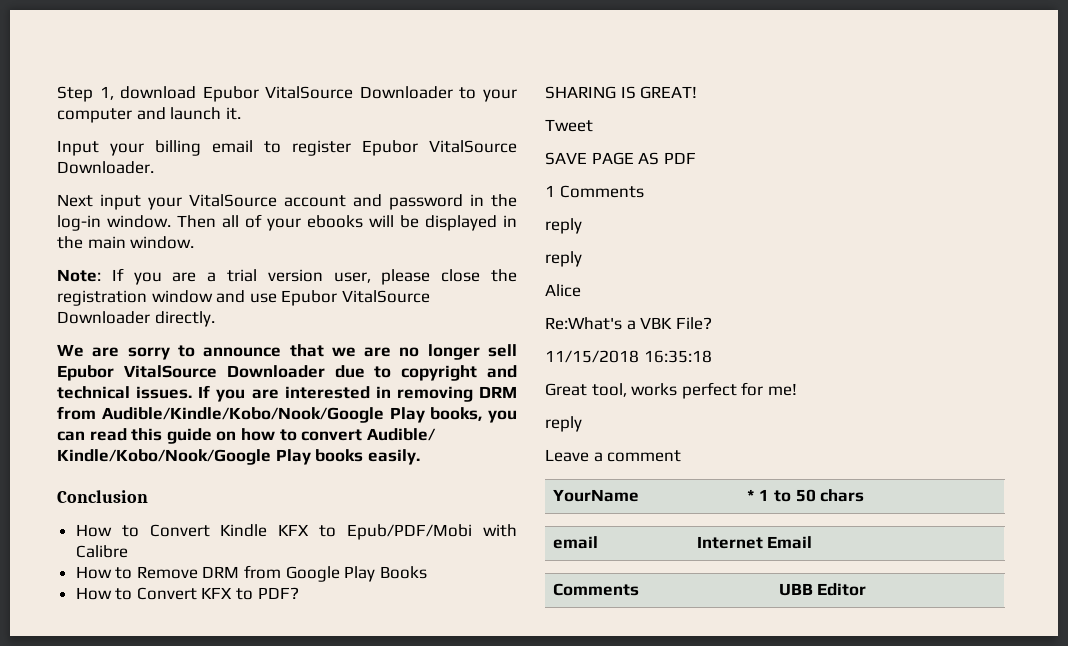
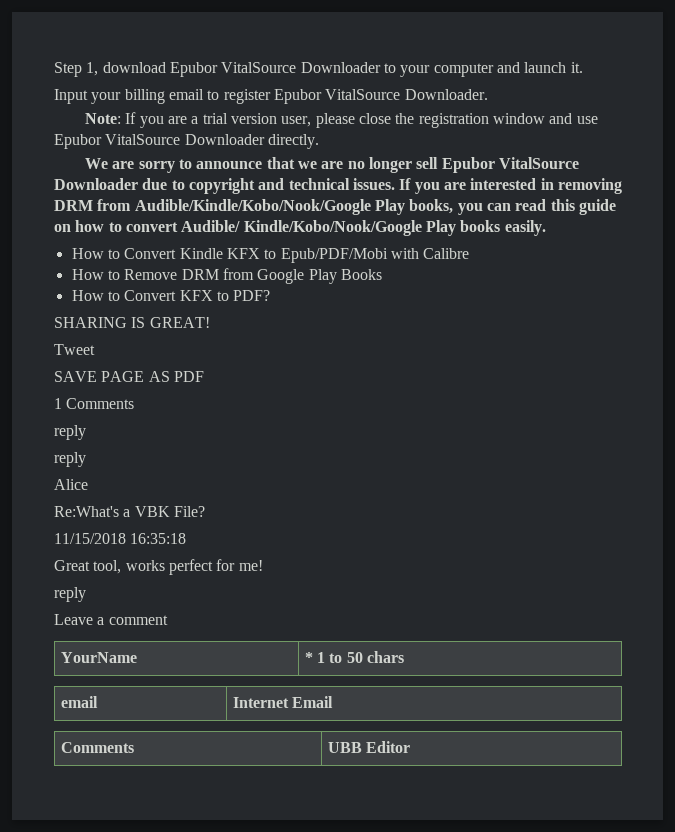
- Next input your VitalSource account and password in the log-in window. Then all of your ebooks will be displayed in the main window.
- Conclusion

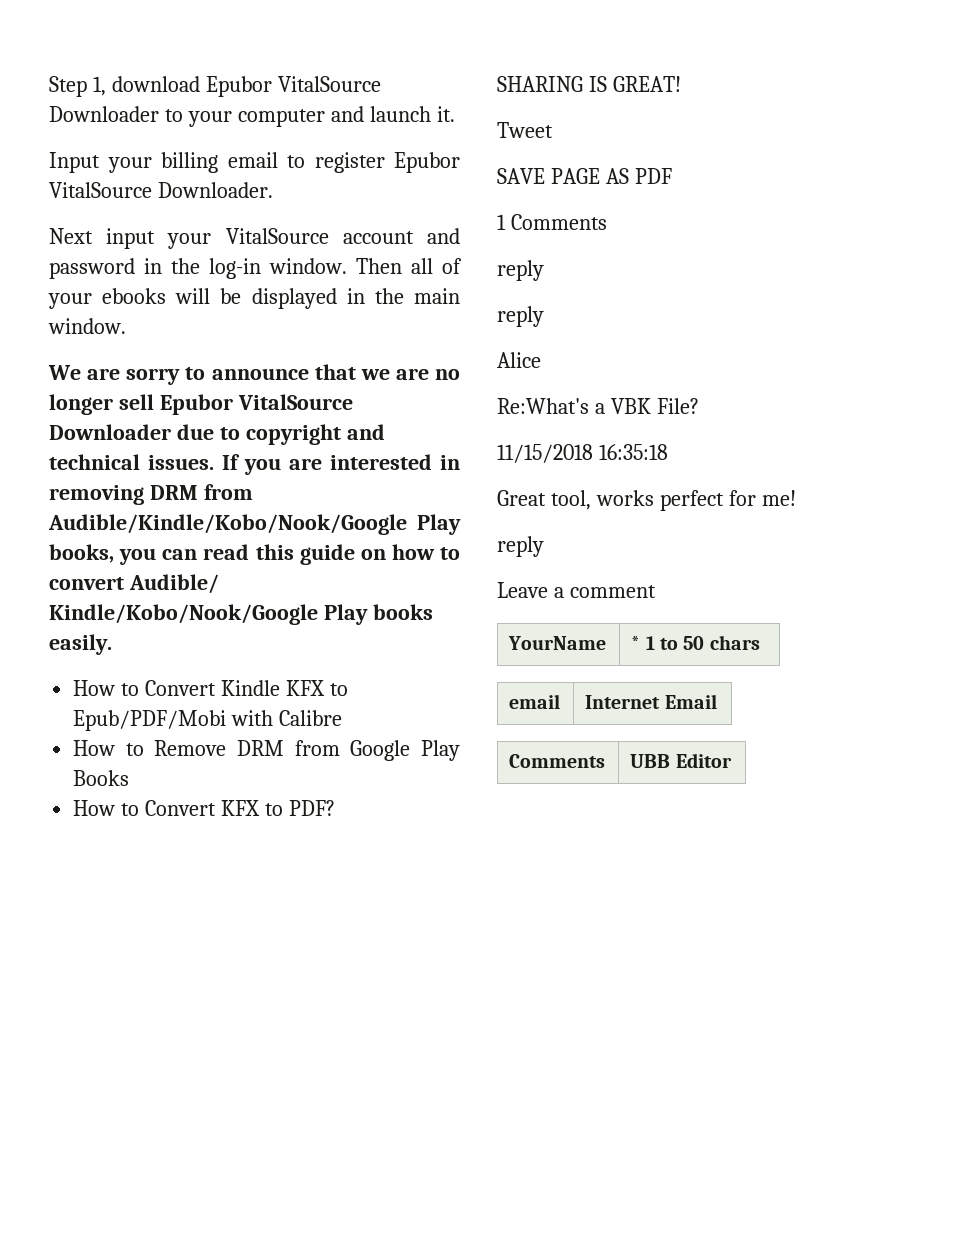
- Note: If you are a trial version user, please close the registration window and use Epubor VitalSource Downloader directly.
+ Next input your VitalSource account and password in the log-in window. Then all of your ebooks will be displayed in the main window.

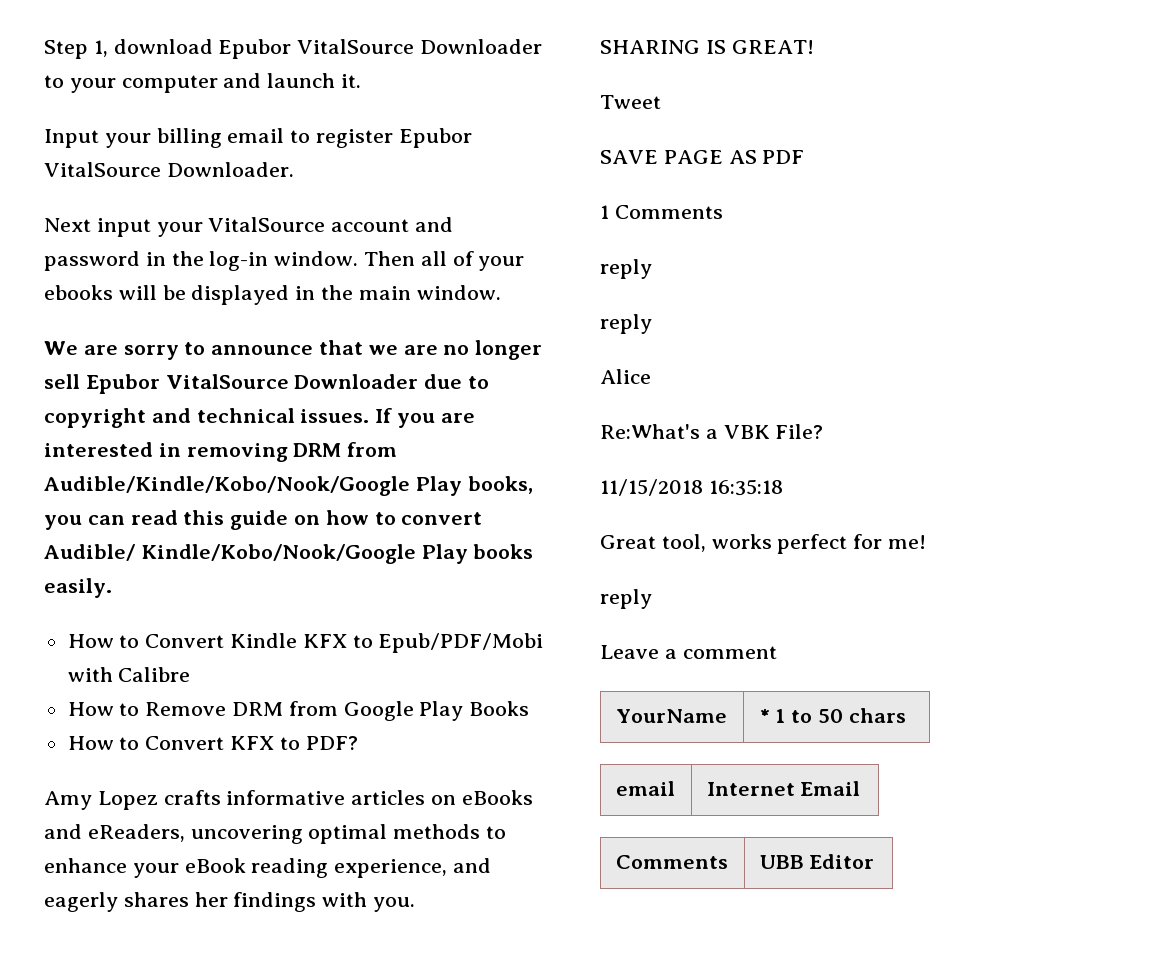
+ Amy Lopez crafts informative articles on eBooks and eReaders, uncovering optimal methods to enhance your eBook reading experience, and eagerly shares her findings with you.

